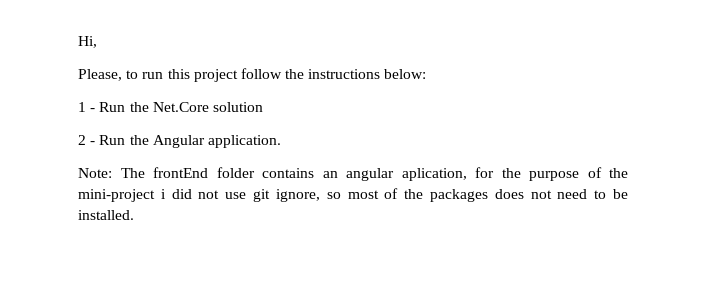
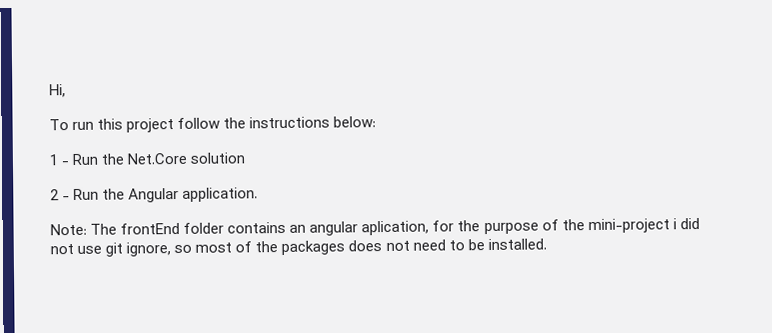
- Please, to run this project follow the instructions below:
+ To run this project follow the instructions below:

